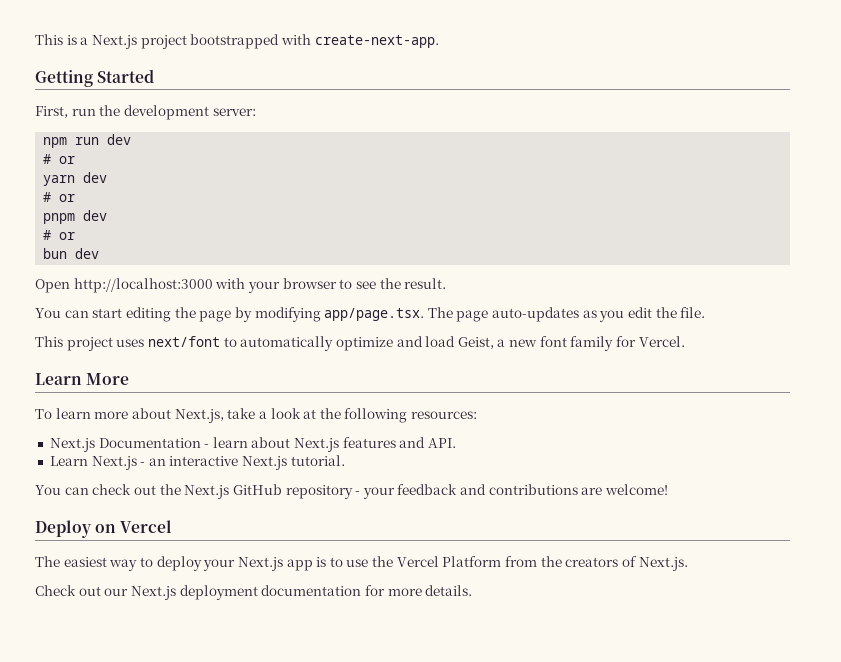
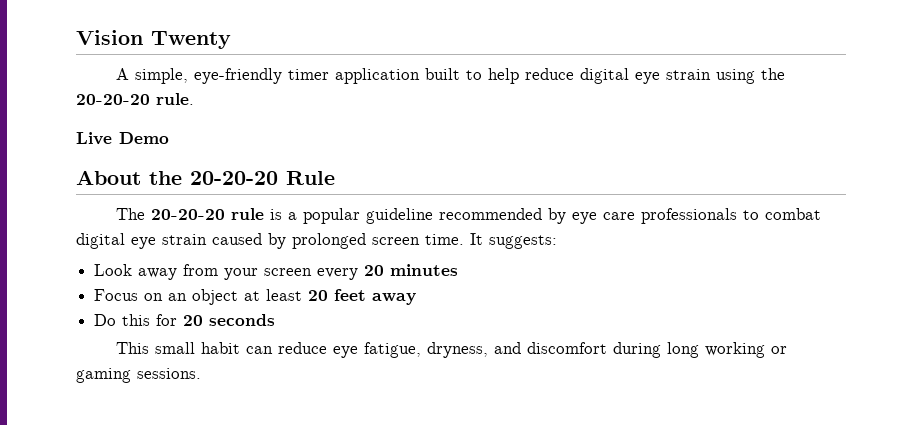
- This is a Next.js project bootstrapped with create-next-app.
- Getting Started
- First, run the development server:
- npm run dev
- # or
- yarn dev
- # or
- pnpm dev
- # or
- bun dev
- Open http://localhost:3000 with your browser to see the result.
- You can start editing the page by modifying app/page.tsx. The page auto-updates as you edit the file.
- This project uses next/font to automatically optimize and load Geist, a new font family for Vercel.
- Learn More
- To learn more about Next.js, take a look at the following resources:
- Next.js Documentation - learn about Next.js features and API.
- Learn Next.js - an interactive Next.js tutorial.
- You can check out the Next.js GitHub repository - your feedback and contributions are welcome!
- Deploy on Vercel
- The easiest way to deploy your Next.js app is to use the Vercel Platform from the creators of Next.js.
- Check out our Next.js deployment documentation for more details.
+ Vision Twenty
+ A simple, eye-friendly timer application built to help reduce digital eye strain using the 20-20-20 rule.
+ Live Demo
+ About the 20-20-20 Rule
+ The 20-20-20 rule is a popular guideline recommended by eye care professionals to combat digital eye strain caused by prolonged screen time. It suggests:
+ Look away from your screen every 20 minutes
+ Focus on an object at least 20 feet away
+ Do this for 20 seconds
+ This small habit can reduce eye fatigue, dryness, and discomfort during long working or gaming sessions.

